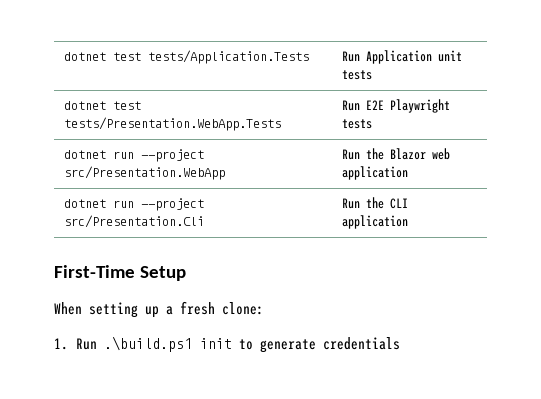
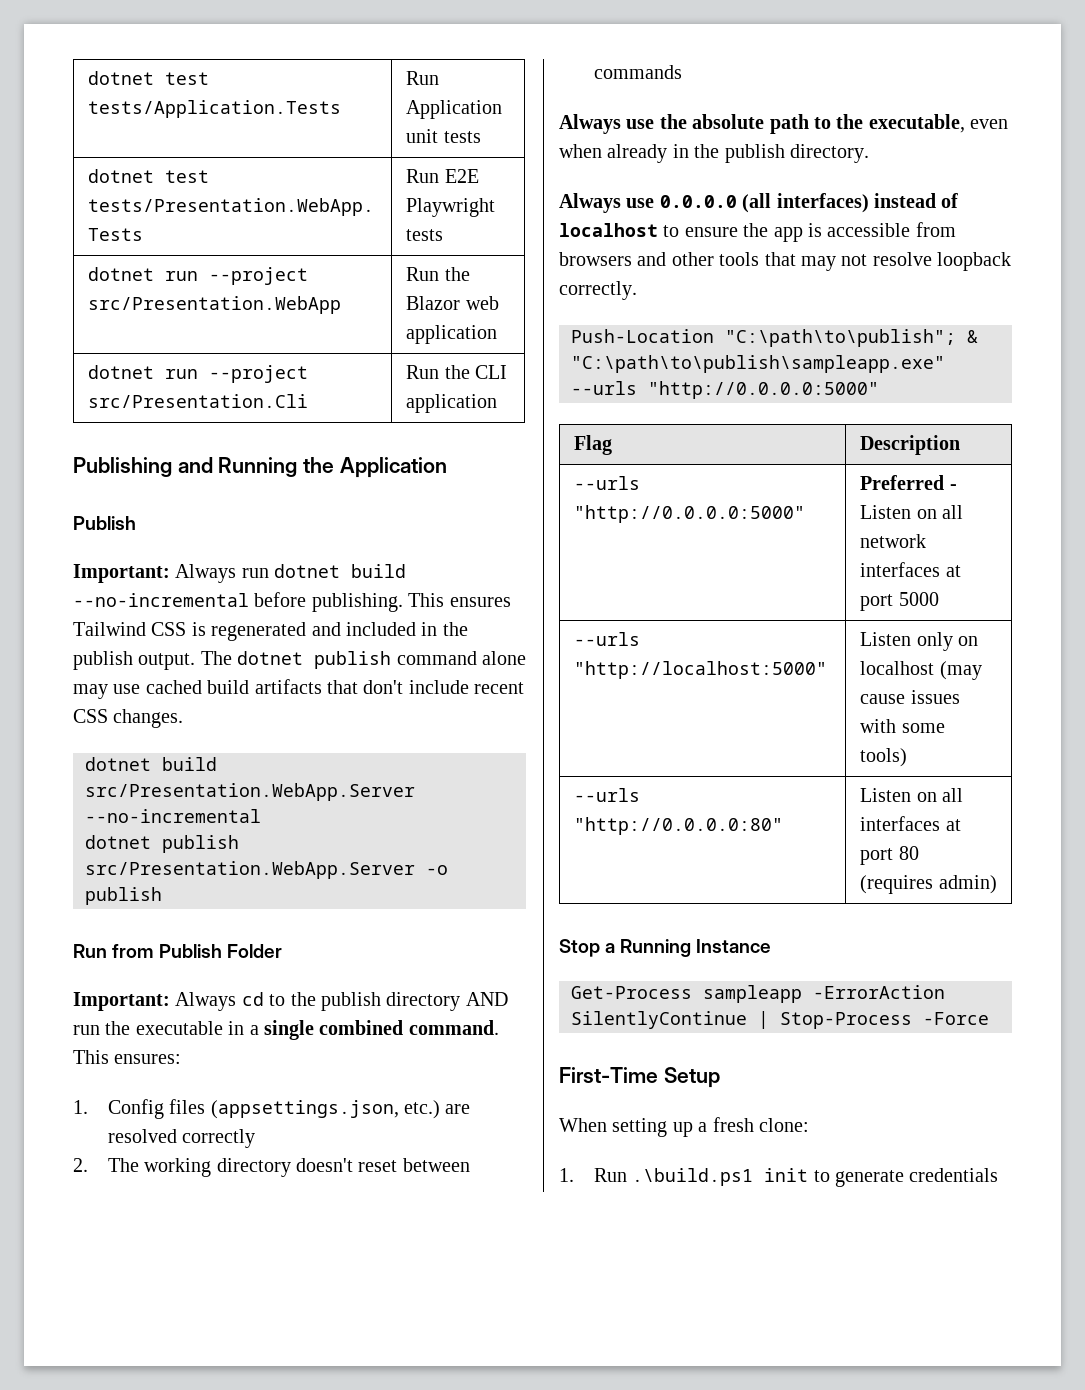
+ Publishing and Running the Application
+ Publish
+ Important: Always run dotnet build --no-incremental before publishing. This ensures Tailwind CSS is regenerated and included in the publish output. The dotnet publish command alone may use cached build artifacts that don't include recent CSS changes.
+ dotnet build src/Presentation.WebApp.Server --no-incremental
+ dotnet publish src/Presentation.WebApp.Server -o publish
+ Run from Publish Folder
+ Important: Always cd to the publish directory AND run the executable in a single combined command. This ensures:
+ 1. Config files (appsettings.json, etc.) are resolved correctly
+ 2. The working directory doesn't reset between commands
+ Always use the absolute path to the executable, even when already in the publish directory.
+ Always use 0.0.0.0 (all interfaces) instead of localhost to ensure the app is accessible from browsers and other tools that may not resolve loopback correctly.
+ Push-Location "C:\path\to\publish"; & "C:\path\to\publish\sampleapp.exe" --urls "http://0.0.0.0:5000"
+ Flag | Description
+ --urls "http://0.0.0.0:5000" | Preferred - Listen on all network interfaces at port 5000
+ --urls "http://localhost:5000" | Listen only on localhost (may cause issues with some tools)
+ --urls "http://0.0.0.0:80" | Listen on all interfaces at port 80 (requires admin)
+ Stop a Running Instance
+ Get-Process sampleapp -ErrorAction SilentlyContinue | Stop-Process -Force

